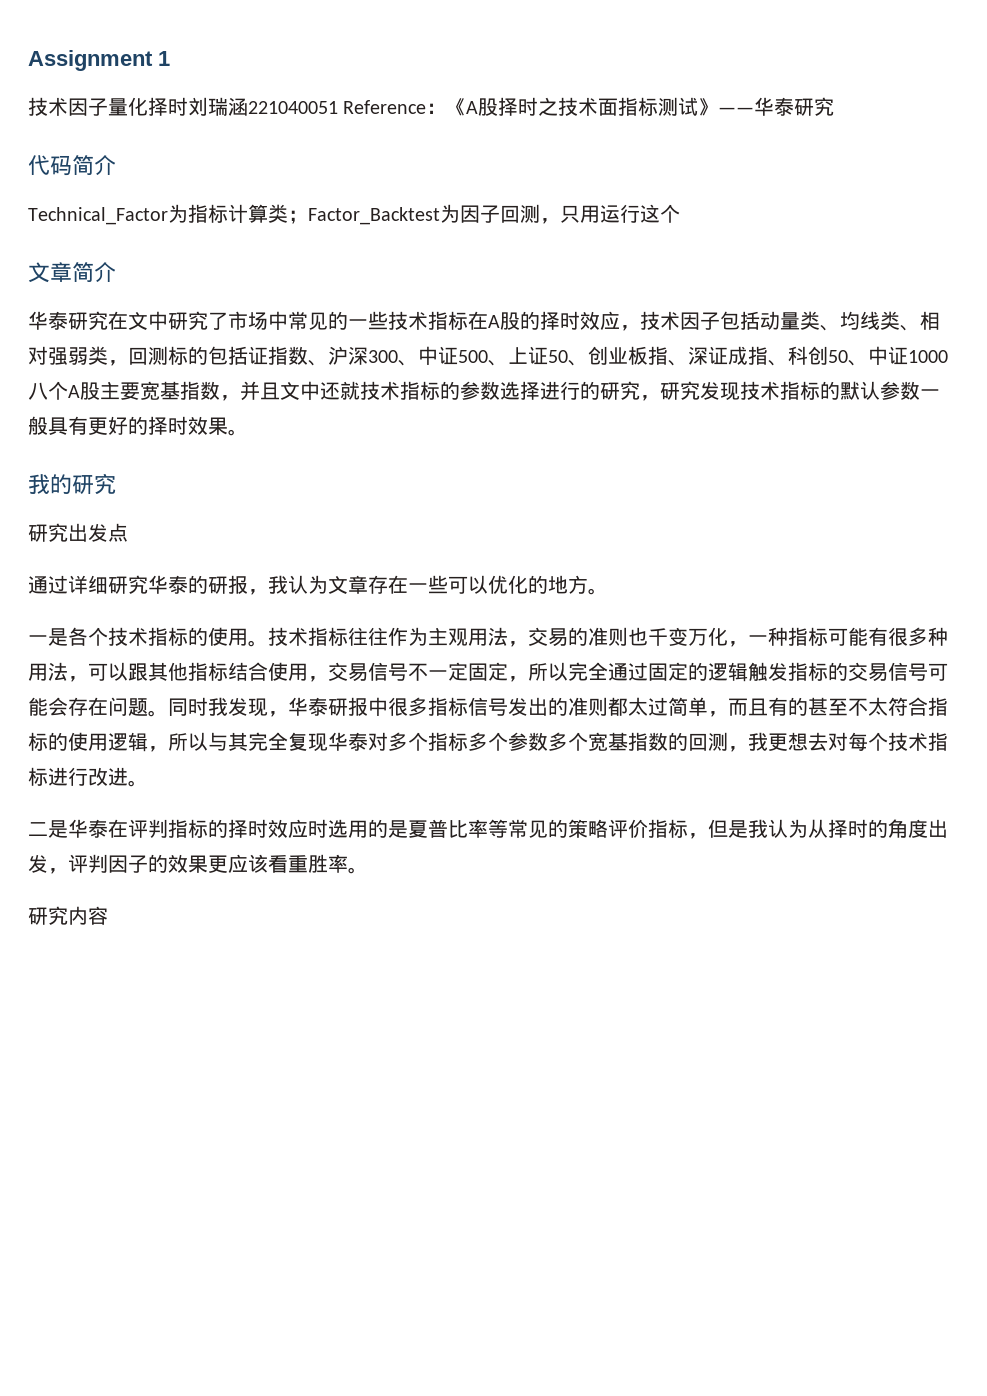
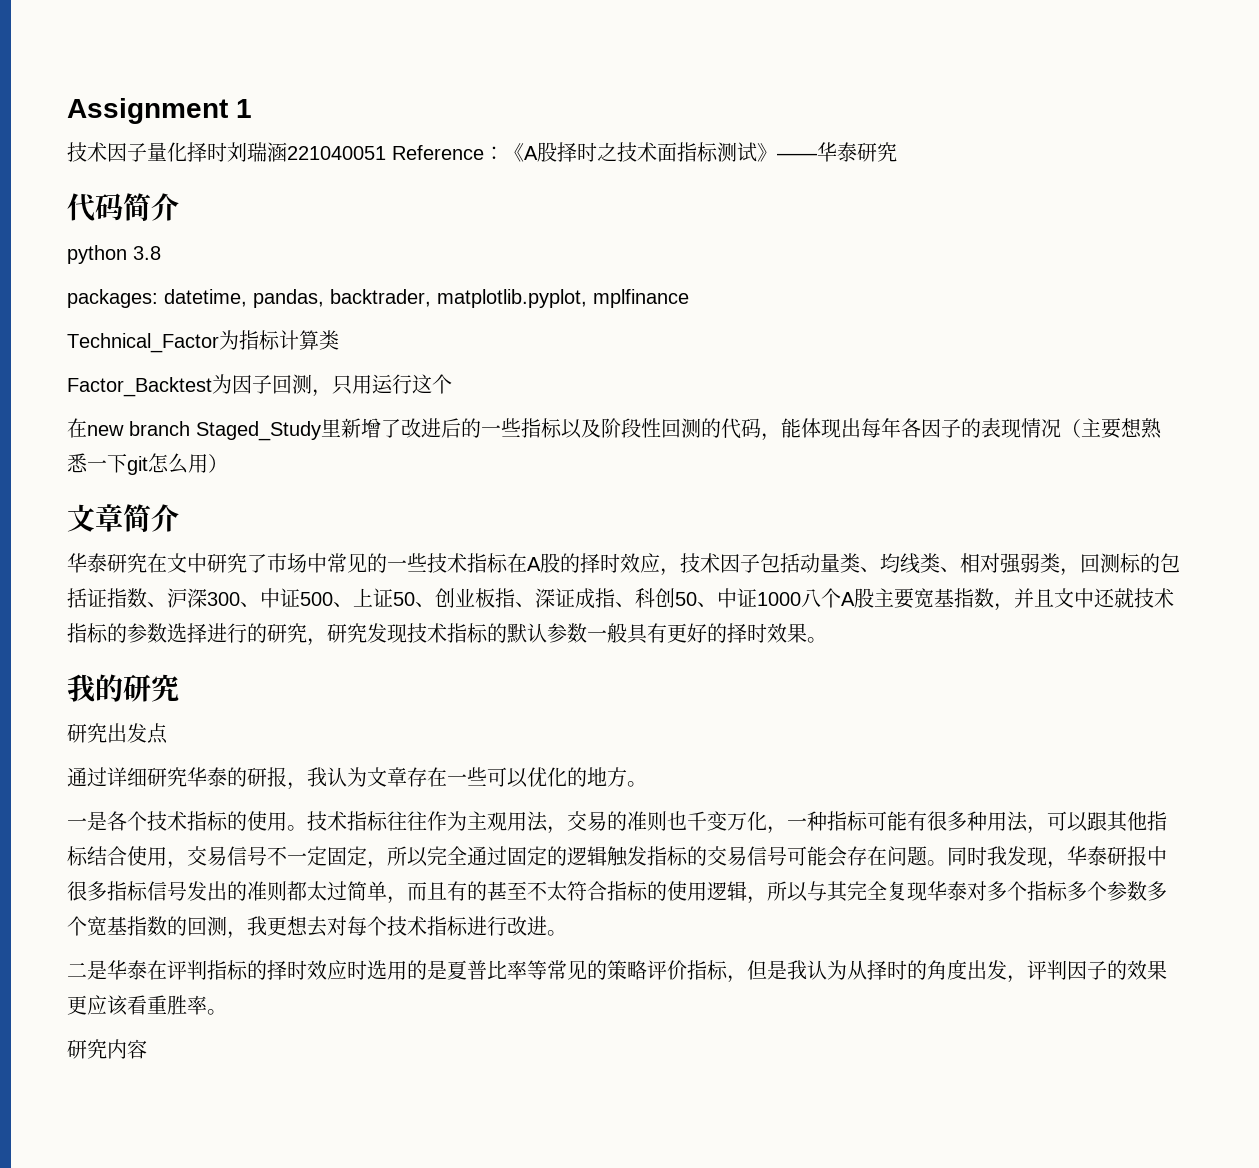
+ python 3.8
+ packages: datetime, pandas, backtrader, matplotlib.pyplot, mplfinance
- Technical_Factor为指标计算类；Factor_Backtest为因子回测，只用运行这个
+ Technical_Factor为指标计算类
+ Factor_Backtest为因子回测，只用运行这个
+ 在new branch Staged_Study里新增了改进后的一些指标以及阶段性回测的代码，能体现出每年各因子的表现情况（主要想熟悉一下git怎么用）

